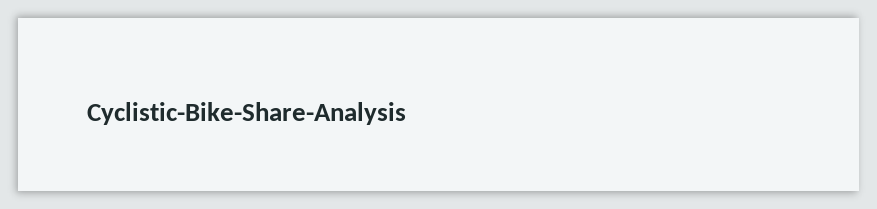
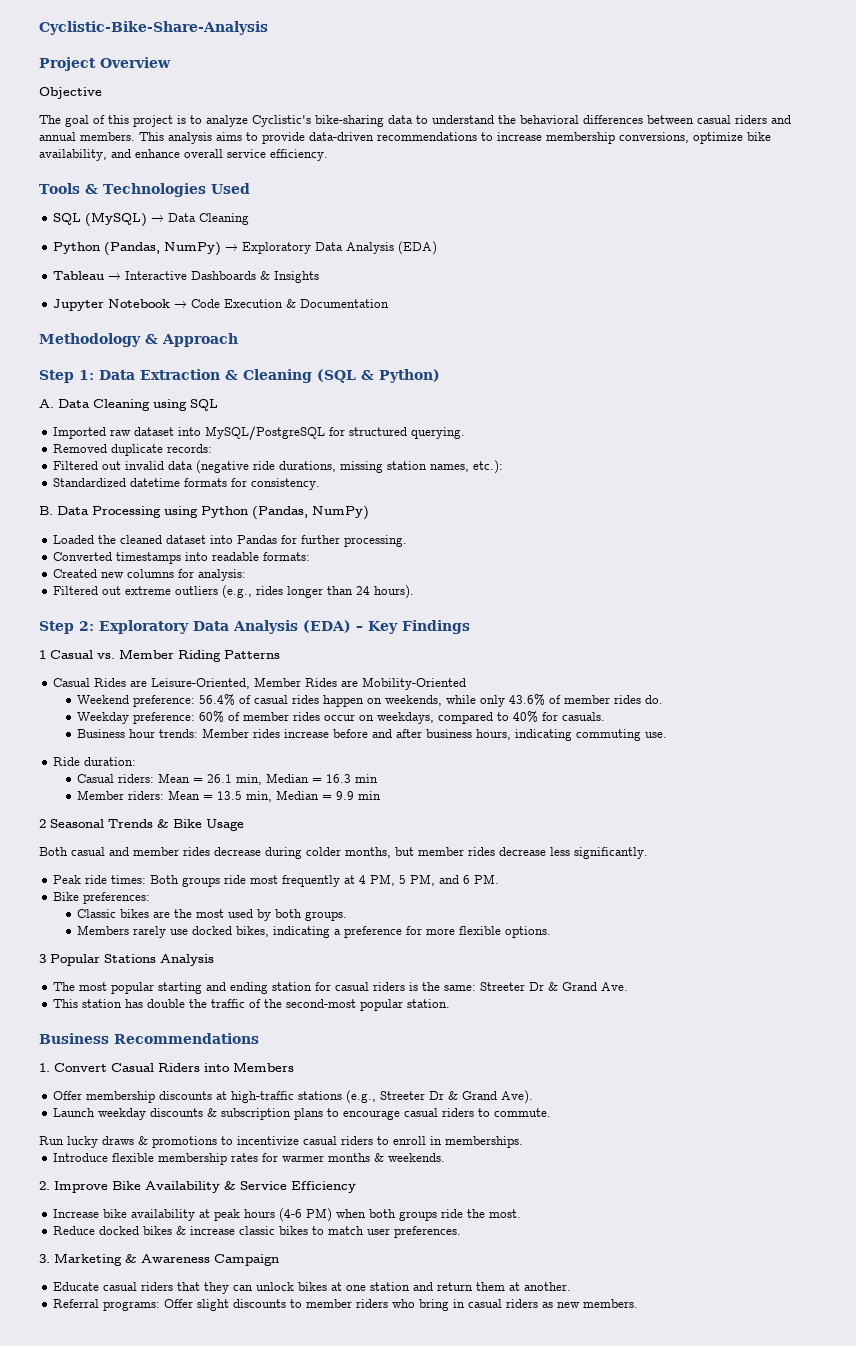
+ Project Overview
+ Objective
+ The goal of this project is to analyze Cyclistic's bike-sharing data to understand the behavioral differences between casual riders and annual members. This analysis aims to provide data-driven recommendations to increase membership conversions, optimize bike availability, and enhance overall service efficiency.
+ Tools & Technologies Used
+ SQL (MySQL) → Data Cleaning
+ Python (Pandas, NumPy) → Exploratory Data Analysis (EDA)
+ Tableau → Interactive Dashboards & Insights
+ Jupyter Notebook → Code Execution & Documentation
+ Methodology & Approach
+ Step 1: Data Extraction & Cleaning (SQL & Python)
+ A. Data Cleaning using SQL
+ Imported raw dataset into MySQL/PostgreSQL for structured querying.
+ Removed duplicate records:
+ Filtered out invalid data (negative ride durations, missing station names, etc.):
+ Standardized datetime formats for consistency.
+ B. Data Processing using Python (Pandas, NumPy)
+ Loaded the cleaned dataset into Pandas for further processing.
+ Converted timestamps into readable formats:
+ Created new columns for analysis:
+ Filtered out extreme outliers (e.g., rides longer than 24 hours).
+ Step 2: Exploratory Data Analysis (EDA) – Key Findings
+ 1 Casual vs. Member Riding Patterns
+ Casual Rides are Leisure-Oriented, Member Rides are Mobility-Oriented
+ Weekend preference: 56.4% of casual rides happen on weekends, while only 43.6% of member rides do.
+ Weekday preference: 60% of member rides occur on weekdays, compared to 40% for casuals.
+ Business hour trends: Member rides increase before and after business hours, indicating commuting use.
+ Ride duration:
+ Casual riders: Mean = 26.1 min, Median = 16.3 min
+ Member riders: Mean = 13.5 min, Median = 9.9 min
+ 2 Seasonal Trends & Bike Usage
+ Both casual and member rides decrease during colder months, but member rides decrease less significantly.
+ Peak ride times: Both groups ride most frequently at 4 PM, 5 PM, and 6 PM.
+ Bike preferences:
+ Classic bikes are the most used by both groups.
+ Members rarely use docked bikes, indicating a preference for more flexible options.
+ 3 Popular Stations Analysis
+ The most popular starting and ending station for casual riders is the same: Streeter Dr & Grand Ave.
+ This station has double the traffic of the second-most popular station.
+ Business Recommendations
+ 1. Convert Casual Riders into Members
+ Offer membership discounts at high-traffic stations (e.g., Streeter Dr & Grand Ave).
+ Launch weekday discounts & subscription plans to encourage casual riders to commute.
+ Run lucky draws & promotions to incentivize casual riders to enroll in memberships.
+ Introduce flexible membership rates for warmer months & weekends.
+ 2. Improve Bike Availability & Service Efficiency
+ Increase bike availability at peak hours (4-6 PM) when both groups ride the most.
+ Reduce docked bikes & increase classic bikes to match user preferences.
+ 3. Marketing & Awareness Campaign
+ Educate casual riders that they can unlock bikes at one station and return them at another.
+ Referral programs: Offer slight discounts to member riders who bring in casual riders as new members.

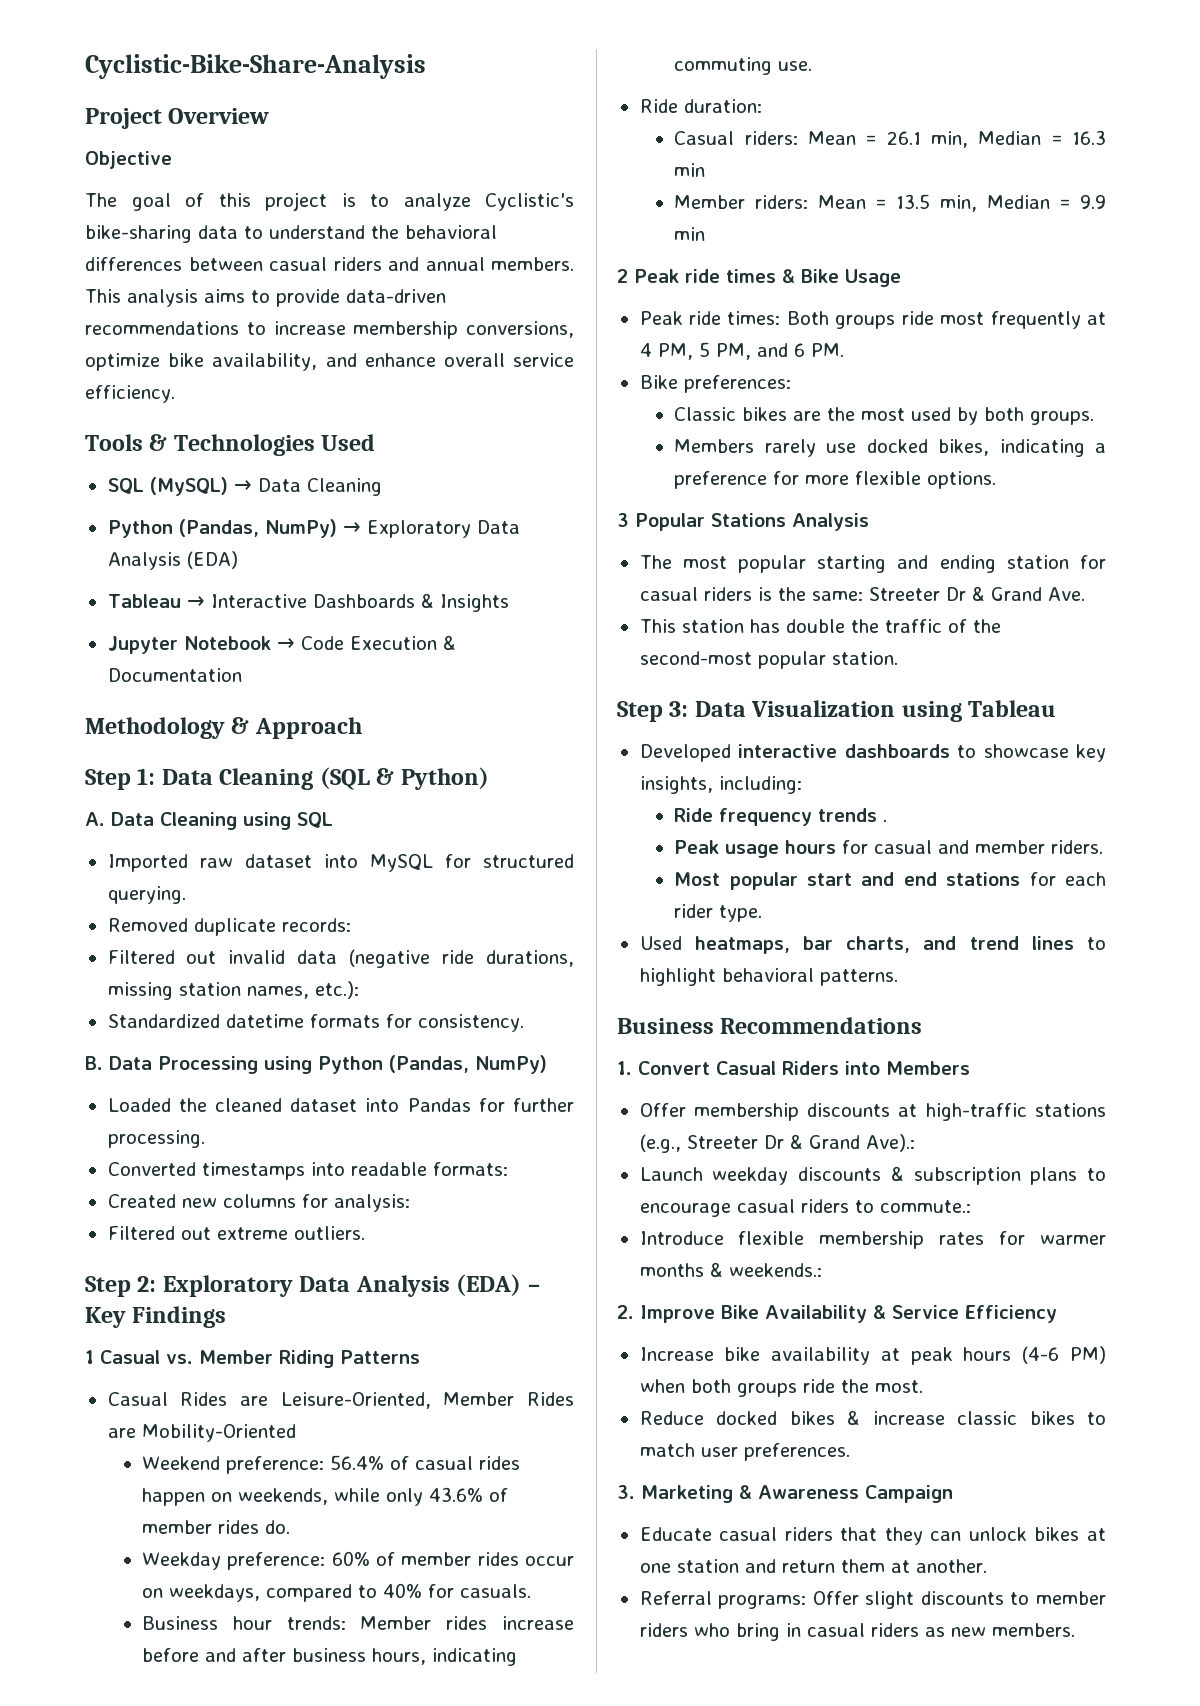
- Step 1: Data Extraction & Cleaning (SQL & Python)
+ Step 1: Data Cleaning (SQL & Python)
- Imported raw dataset into MySQL/PostgreSQL for structured querying.
+ Imported raw dataset into MySQL for structured querying.
- Filtered out extreme outliers (e.g., rides longer than 24 hours).
+ Filtered out extreme outliers.
- 2 Seasonal Trends & Bike Usage
+ 2 Peak ride times & Bike Usage
- Both casual and member rides decrease during colder months, but member rides decrease less significantly.
+ Step 3: Data Visualization using Tableau
+ Developed interactive dashboards to showcase key insights, including:
+ Ride frequency trends .
+ Peak usage hours for casual and member riders.
+ Most popular start and end stations for each rider type.
+ Used heatmaps, bar charts, and trend lines to highlight behavioral patterns.
- Offer membership discounts at high-traffic stations (e.g., Streeter Dr & Grand Ave).
+ Offer membership discounts at high-traffic stations (e.g., Streeter Dr & Grand Ave).:
- Launch weekday discounts & subscription plans to encourage casual riders to commute.
- Run lucky draws & promotions to incentivize casual riders to enroll in memberships.
+ Launch weekday discounts & subscription plans to encourage casual riders to commute.:
- Introduce flexible membership rates for warmer months & weekends.
+ Introduce flexible membership rates for warmer months & weekends.:

